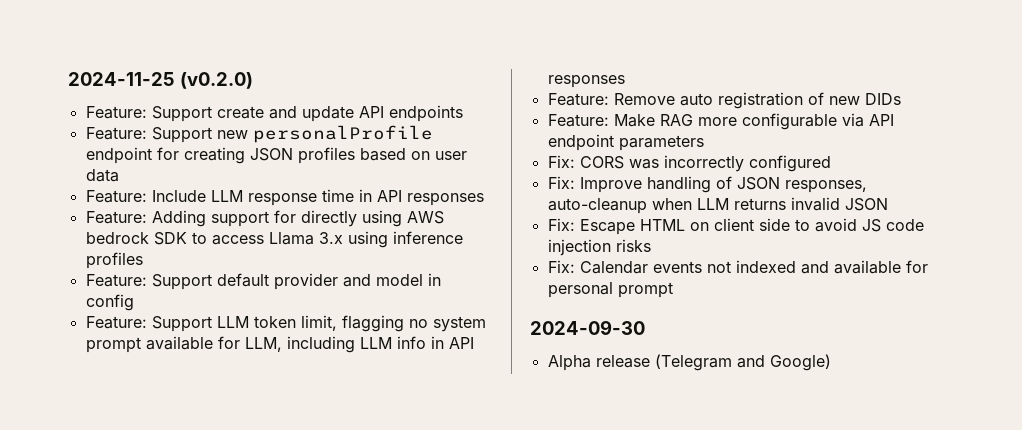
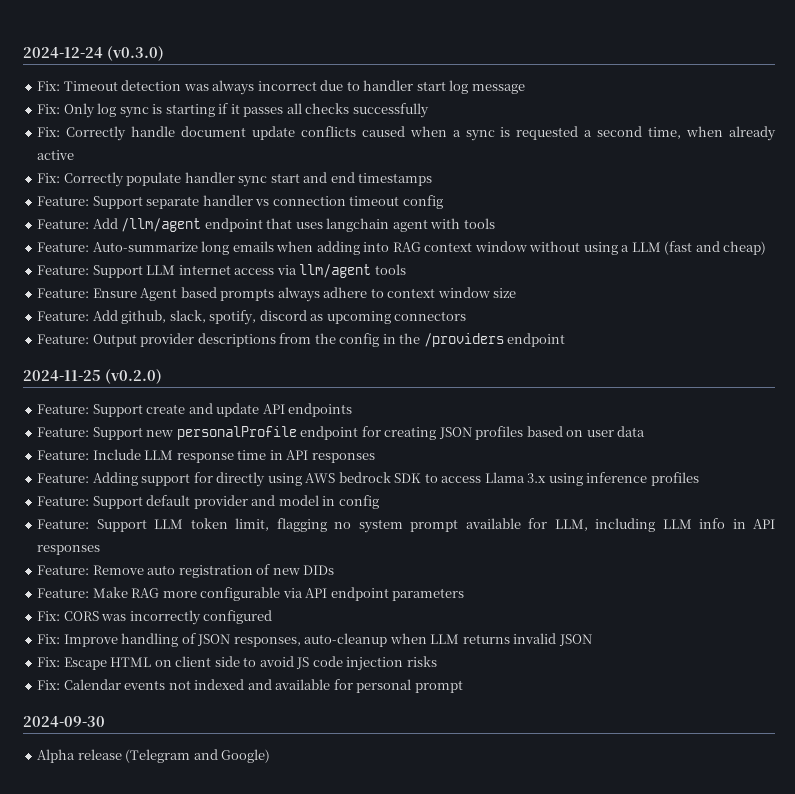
+ 2024-12-24 (v0.3.0)
+ Fix: Timeout detection was always incorrect due to handler start log message
+ Fix: Only log sync is starting if it passes all checks successfully
+ Fix: Correctly handle document update conflicts caused when a sync is requested a second time, when already active
+ Fix: Correctly populate handler sync start and end timestamps
+ Feature: Support separate handler vs connection timeout config
+ Feature: Add /llm/agent endpoint that uses langchain agent with tools
+ Feature: Auto-summarize long emails when adding into RAG context window without using a LLM (fast and cheap)
+ Feature: Support LLM internet access via llm/agent tools
+ Feature: Ensure Agent based prompts always adhere to context window size
+ Feature: Add github, slack, spotify, discord as upcoming connectors
+ Feature: Output provider descriptions from the config in the /providers endpoint

